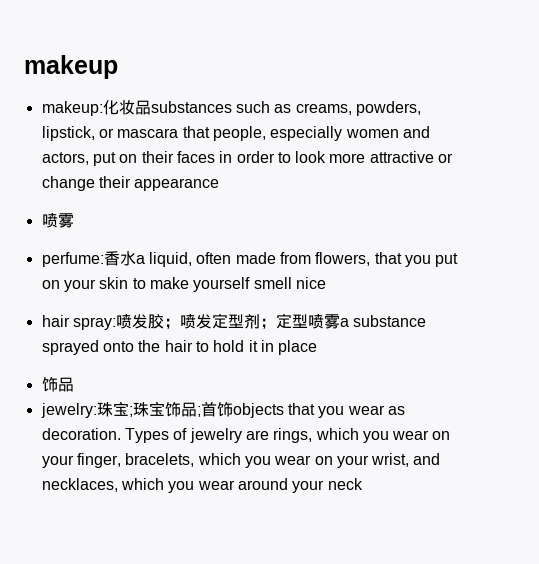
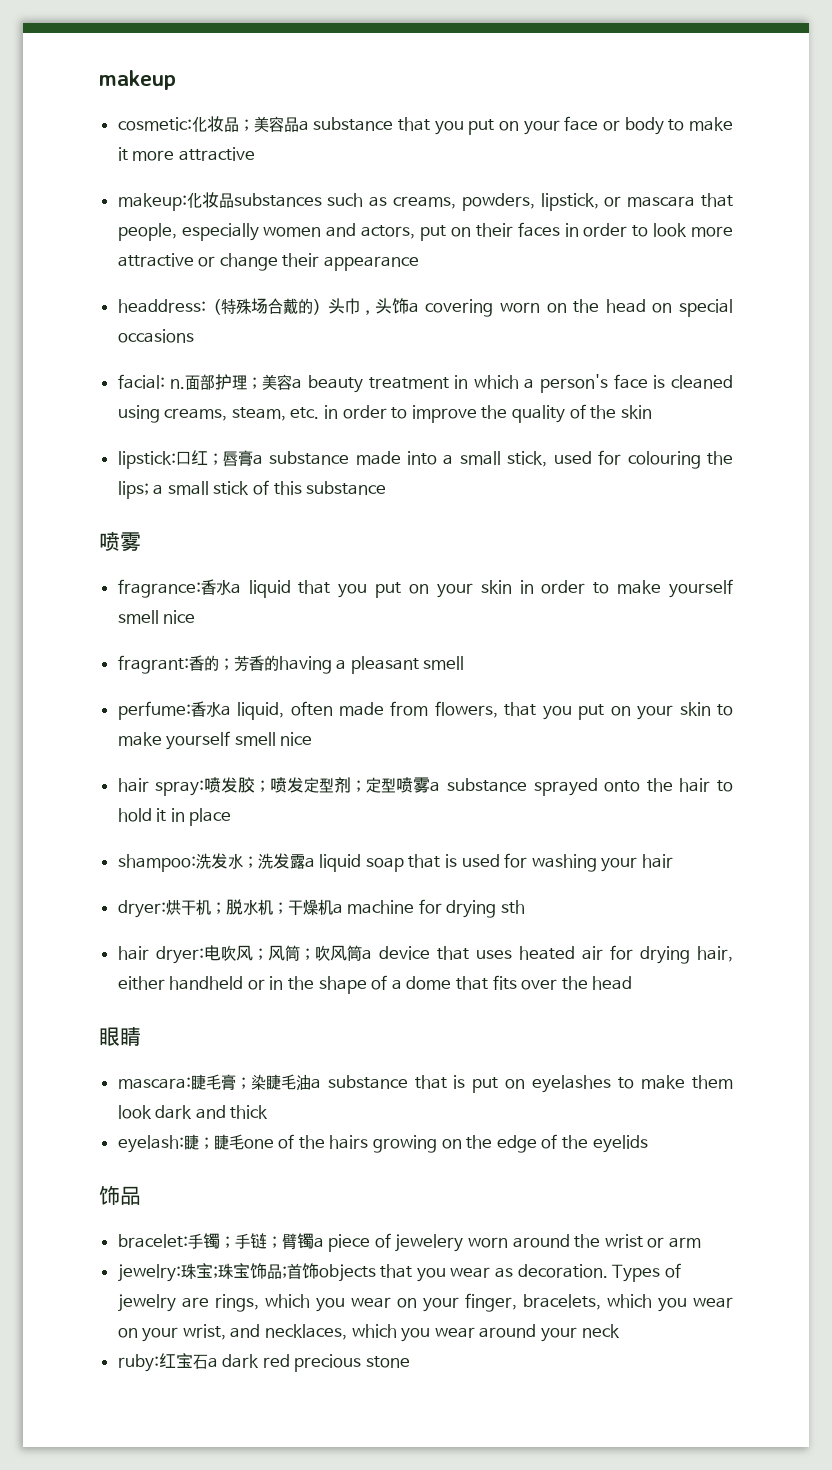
+ cosmetic:化妆品；美容品a substance that you put on your face or body to make it more attractive
  makeup:化妆品substances such as creams, powders, lipstick, or mascara that people, especially women and actors, put on their faces in order to look more attractive or change their appearance
+ headdress:（特殊场合戴的）头巾，头饰a covering worn on the head on special occasions
+ facial: n.面部护理；美容a beauty treatment in which a person's face is cleaned using creams, steam, etc. in order to improve the quality of the skin
+ lipstick:口红；唇膏a substance made into a small stick, used for colouring the lips; a small stick of this substance
  喷雾
+ fragrance:香水a liquid that you put on your skin in order to make yourself smell nice
+ fragrant:香的；芳香的having a pleasant smell
  hair spray:喷发胶；喷发定型剂；定型喷雾a substance sprayed onto the hair to hold it in place
+ shampoo:洗发水；洗发露a liquid soap that is used for washing your hair
+ dryer:烘干机；脱水机；干燥机a machine for drying sth
+ hair dryer:电吹风；风筒；吹风筒a device that uses heated air for drying hair, either handheld or in the shape of a dome that fits over the head
+ 眼睛
+ mascara:睫毛膏；染睫毛油a substance that is put on eyelashes to make them look dark and thick
+ eyelash:睫；睫毛one of the hairs growing on the edge of the eyelids
  饰品
+ bracelet:手镯；手链；臂镯a piece of jewelery worn around the wrist or arm
+ ruby:红宝石a dark red precious stone

